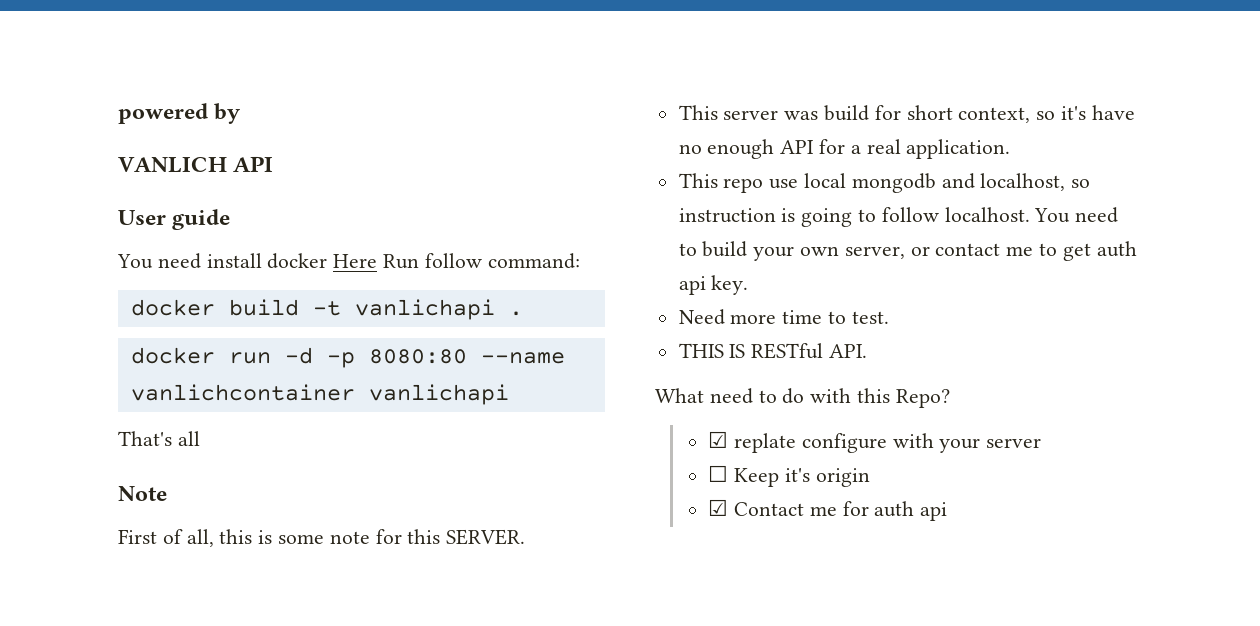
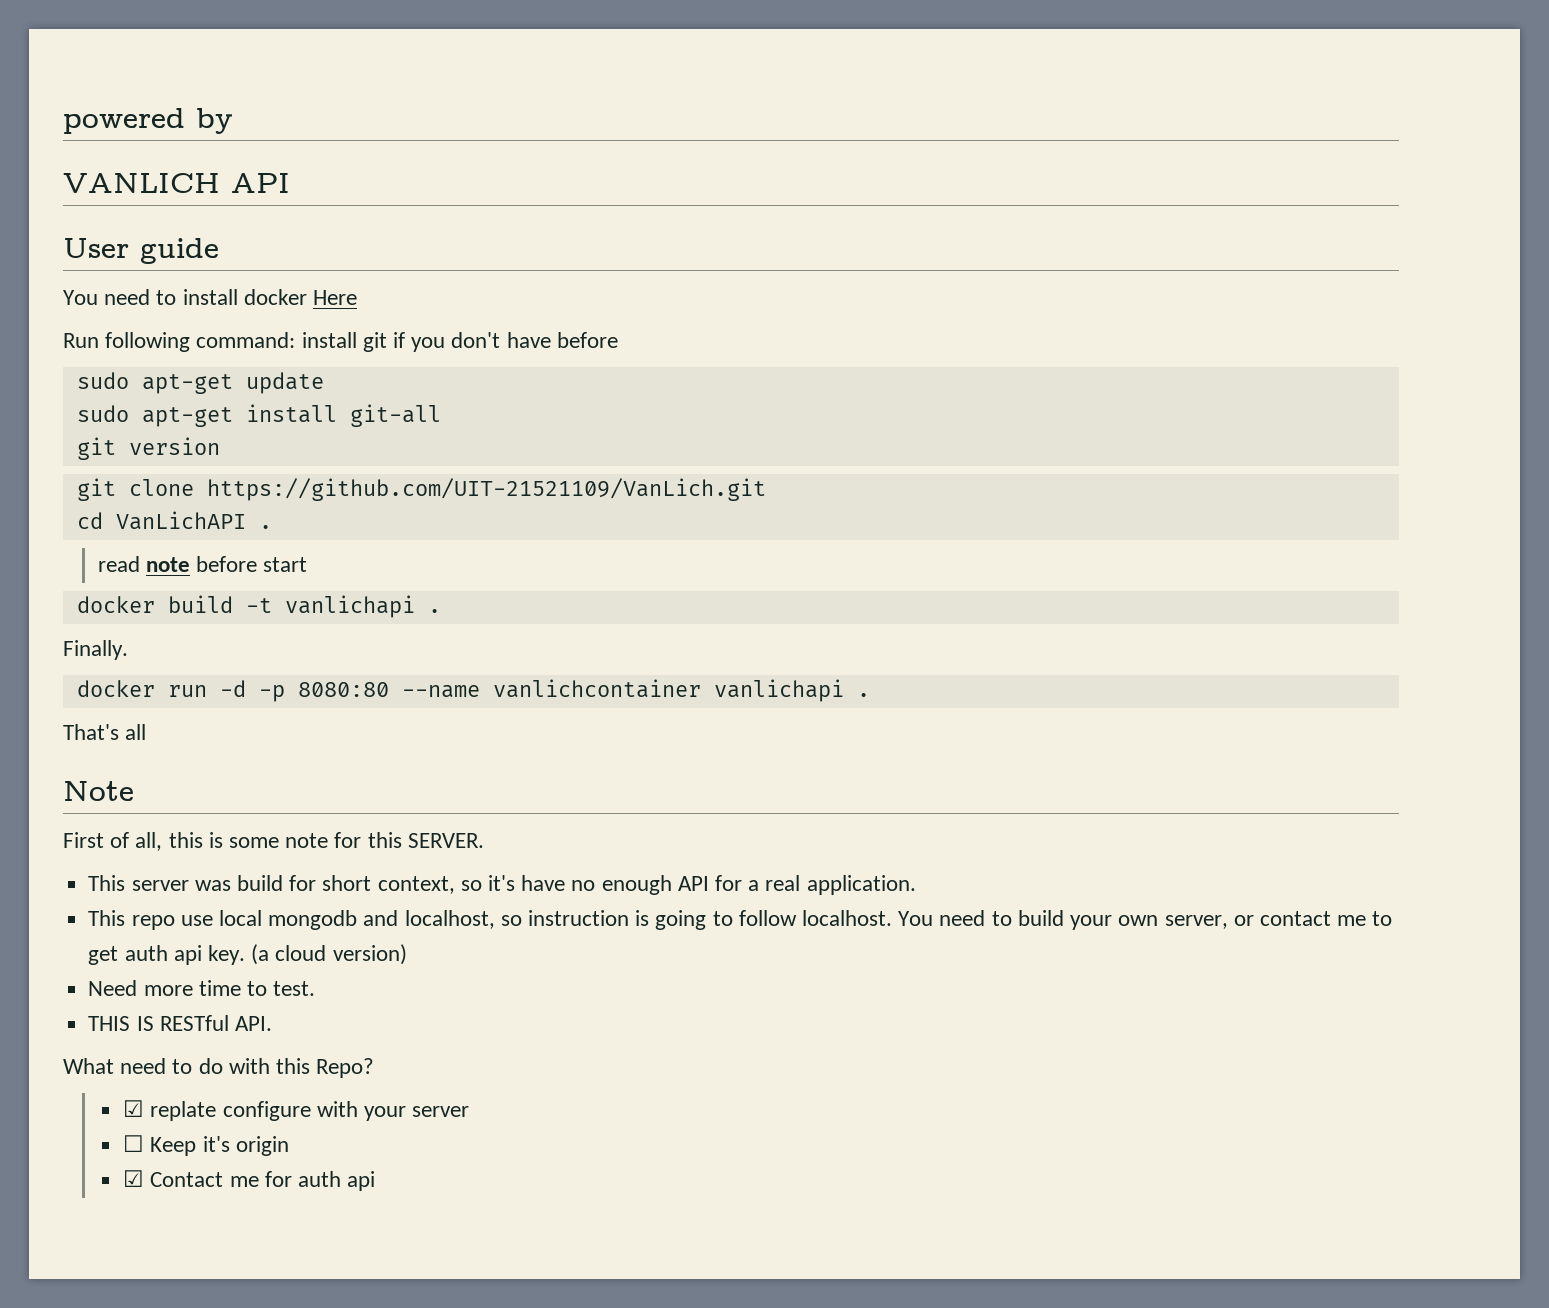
- You need install docker Here Run follow command:
+ You need to install docker Here
+ Run following command: install git if you don't have before
+ sudo apt-get update
+ sudo apt-get install git-all
+ git version
+ git clone https://github.com/UIT-21521109/VanLich.git
+ cd VanLichAPI .
+ read note before start
+ Finally.
- docker run -d -p 8080:80 --name vanlichcontainer vanlichapi
+ docker run -d -p 8080:80 --name vanlichcontainer vanlichapi .
+ (a cloud version)

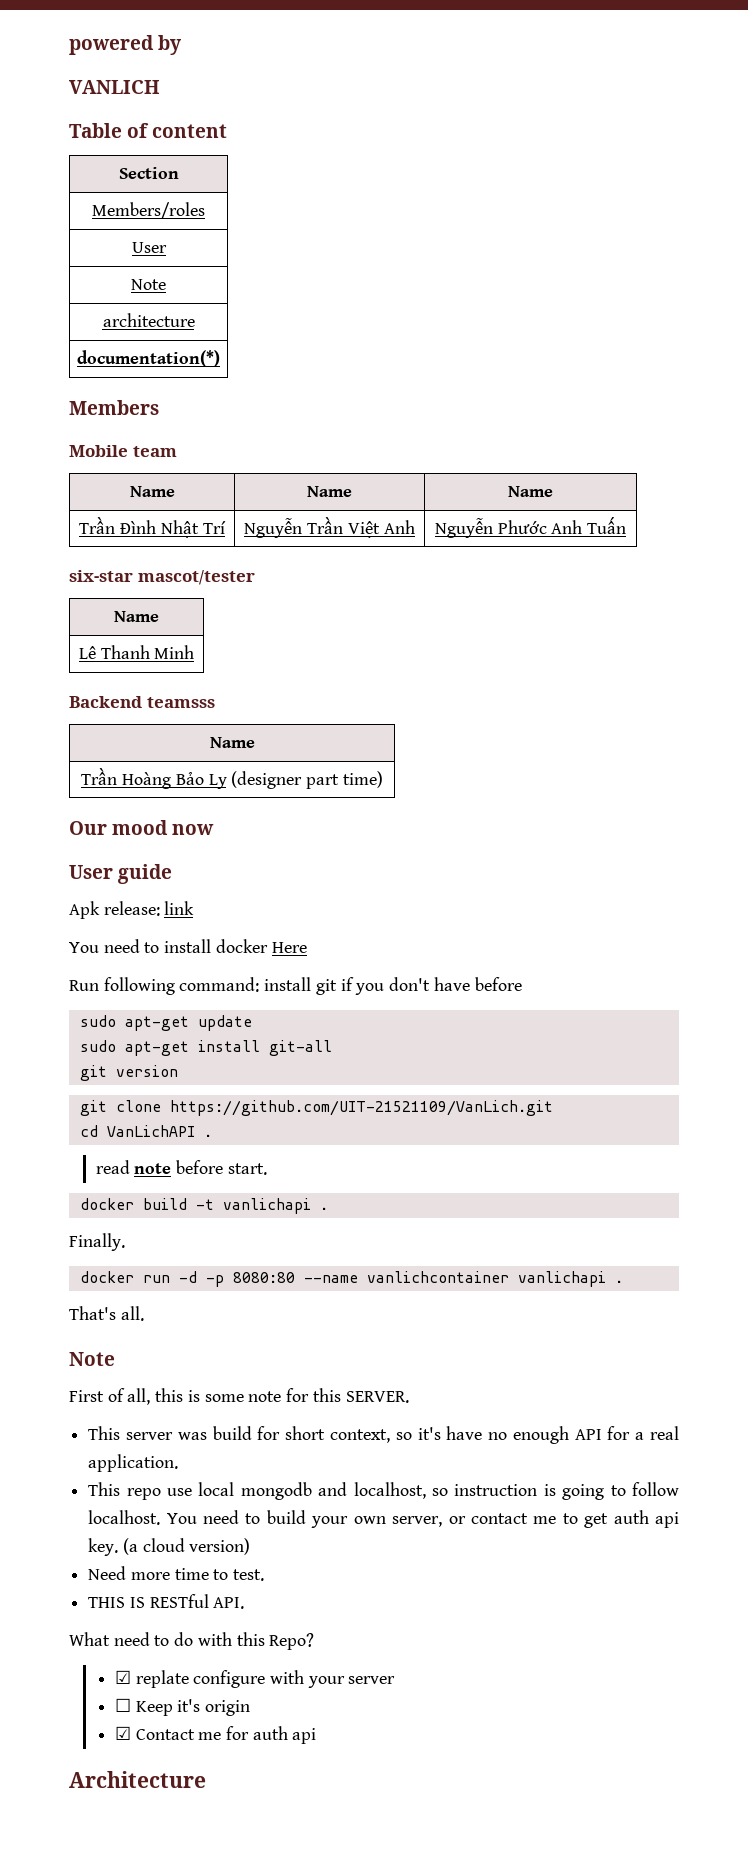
- VANLICH API
+ VANLICH
+ Table of content
+ Section
+ Members/roles
+ User
+ Note
+ architecture
+ documentation(*)
+ Members
+ Mobile team
+ Name | Name | Name
+ Trần Đình Nhật Trí | Nguyễn Trần Việt Anh | Nguyễn Phước Anh Tuấn
+ six-star mascot/tester
+ Name
+ Lê Thanh Minh
+ Backend teamsss
+ Name
+ Trần Hoàng Bảo Ly (designer part time)
+ Our mood now
+ Apk release: link
- read note before start
+ read note before start.
- That's all
+ That's all.
+ Architecture

